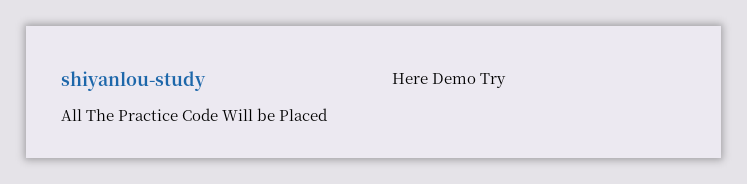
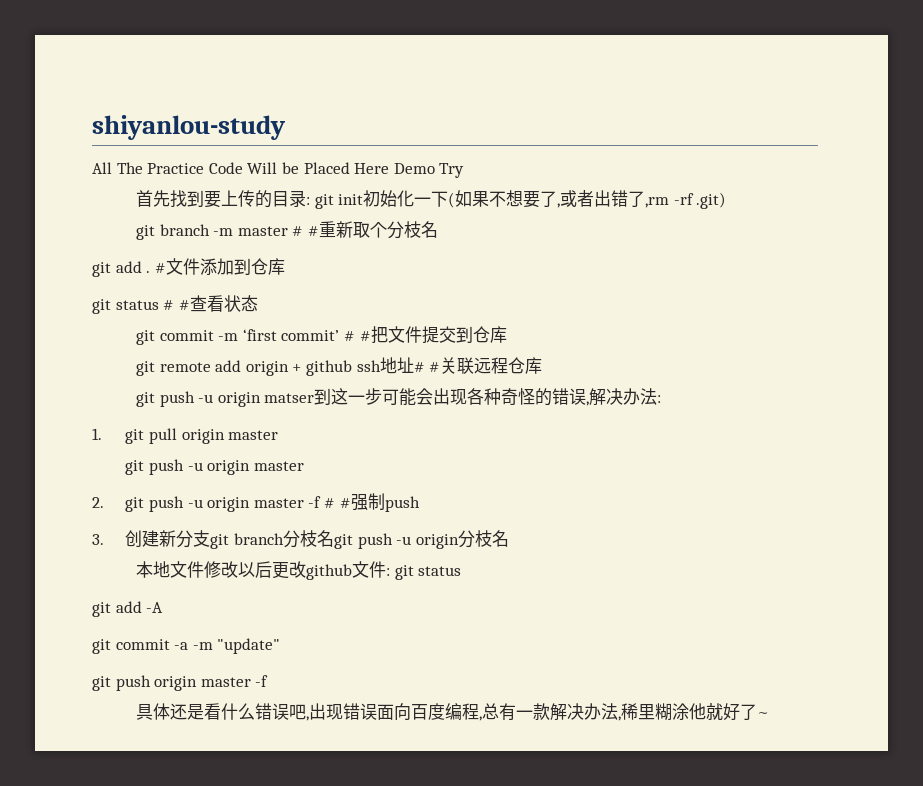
+ 首先找到要上传的目录: git init初始化一下(如果不想要了,或者出错了,rm -rf .git)
+ git branch -m master # #重新取个分枝名
+ git add . #文件添加到仓库
+ git status # #查看状态
+ git commit -m ‘first commit’ # #把文件提交到仓库
+ git remote add origin + github ssh地址# #关联远程仓库
+ git push -u origin matser到这一步可能会出现各种奇怪的错误,解决办法:
+ 1. git pull origin master
+ git push -u origin master
+ 2. git push -u origin master -f # #强制push
+ 3.创建新分支git branch分枝名git push -u origin分枝名
+ 本地文件修改以后更改github文件: git status
+ git add -A
+ git commit -a -m "update"
+ git push origin master -f
+ 具体还是看什么错误吧,出现错误面向百度编程,总有一款解决办法,稀里糊涂他就好了~

